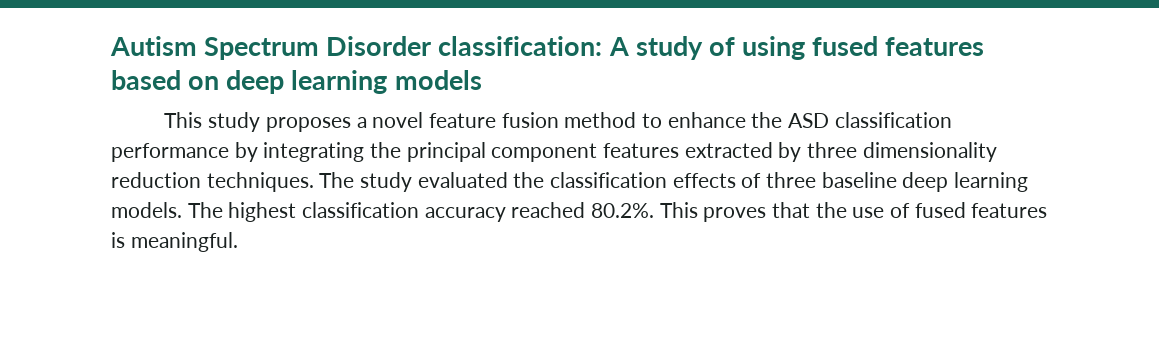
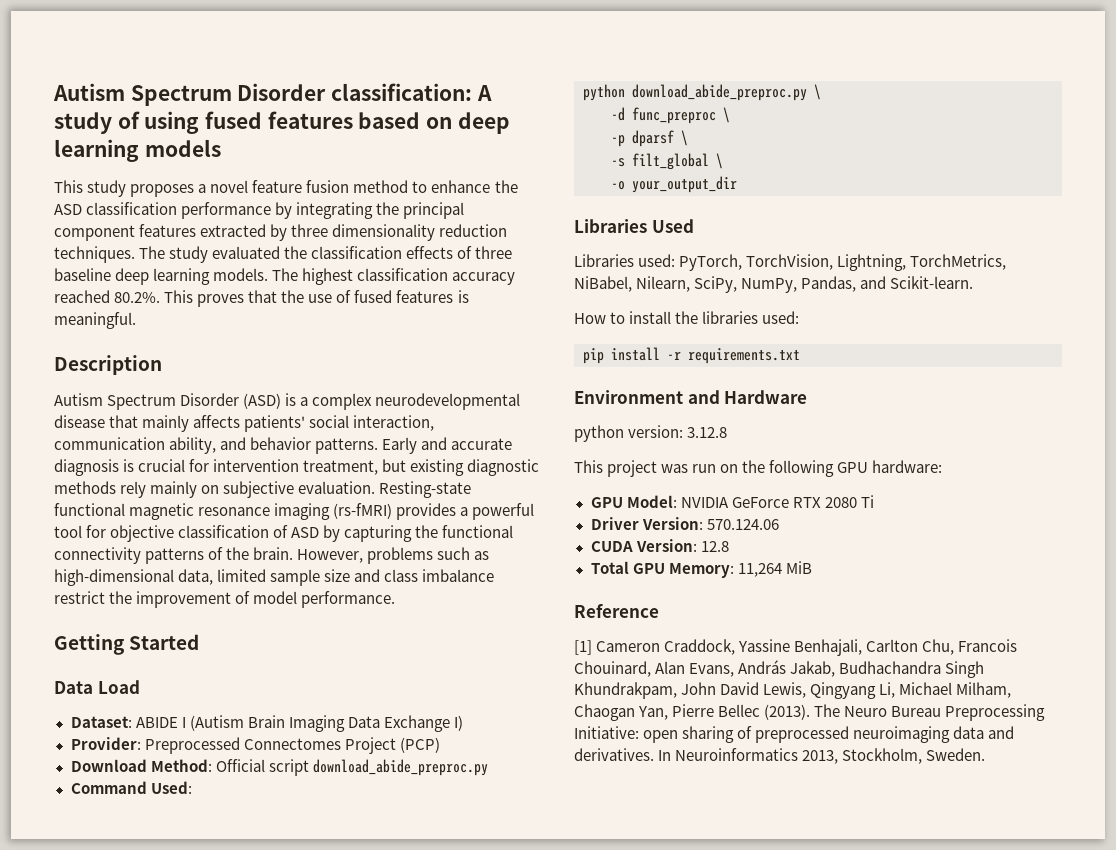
+ Description
+ Autism Spectrum Disorder (ASD) is a complex neurodevelopmental disease that mainly affects patients' social interaction, communication ability, and behavior patterns. Early and accurate diagnosis is crucial for intervention treatment, but existing diagnostic methods rely mainly on subjective evaluation. Resting-state functional magnetic resonance imaging (rs-fMRI) provides a powerful tool for objective classification of ASD by capturing the functional connectivity patterns of the brain. However, problems such as high-dimensional data, limited sample size and class imbalance restrict the improvement of model performance.
+ Getting Started
+ Data Load
+ Dataset: ABIDE I (Autism Brain Imaging Data Exchange I)
+ Provider: Preprocessed Connectomes Project (PCP)
+ Download Method: Official script download_abide_preproc.py
+ Command Used:
+ python download_abide_preproc.py \
+ -d func_preproc \
+ -p dparsf \
+ -s filt_global \
+ -o your_output_dir
+ Libraries Used
+ Libraries used: PyTorch, TorchVision, Lightning, TorchMetrics, NiBabel, Nilearn, SciPy, NumPy, Pandas, and Scikit-learn.
+ How to install the libraries used:
+ pip install -r requirements.txt
+ Environment and Hardware
+ python version: 3.12.8
+ This project was run on the following GPU hardware:
+ GPU Model: NVIDIA GeForce RTX 2080 Ti
+ Driver Version: 570.124.06
+ CUDA Version: 12.8
+ Total GPU Memory: 11,264 MiB
+ Reference
+ [1] Cameron Craddock, Yassine Benhajali, Carlton Chu, Francois Chouinard, Alan Evans, András Jakab, Budhachandra Singh Khundrakpam, John David Lewis, Qingyang Li, Michael Milham, Chaogan Yan, Pierre Bellec (2013). The Neuro Bureau Preprocessing Initiative: open sharing of preprocessed neuroimaging data and derivatives. In Neuroinformatics 2013, Stockholm, Sweden.

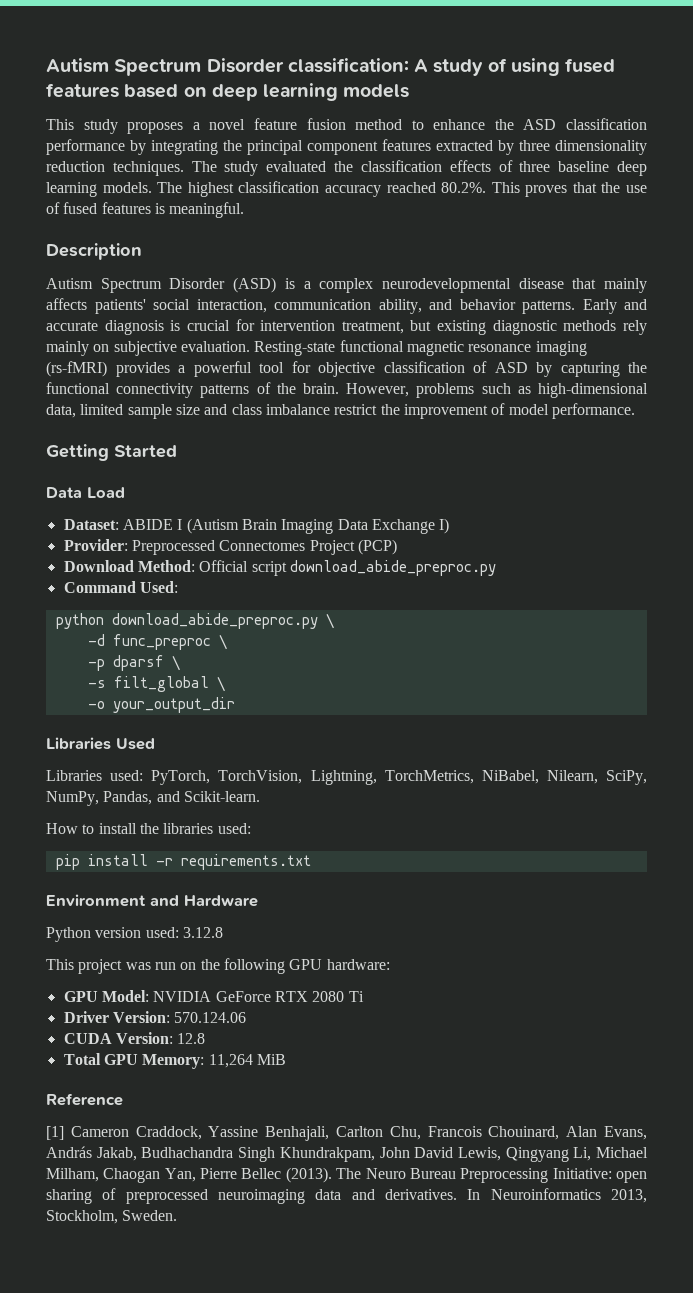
- python version: 3.12.8
+ Python version used: 3.12.8

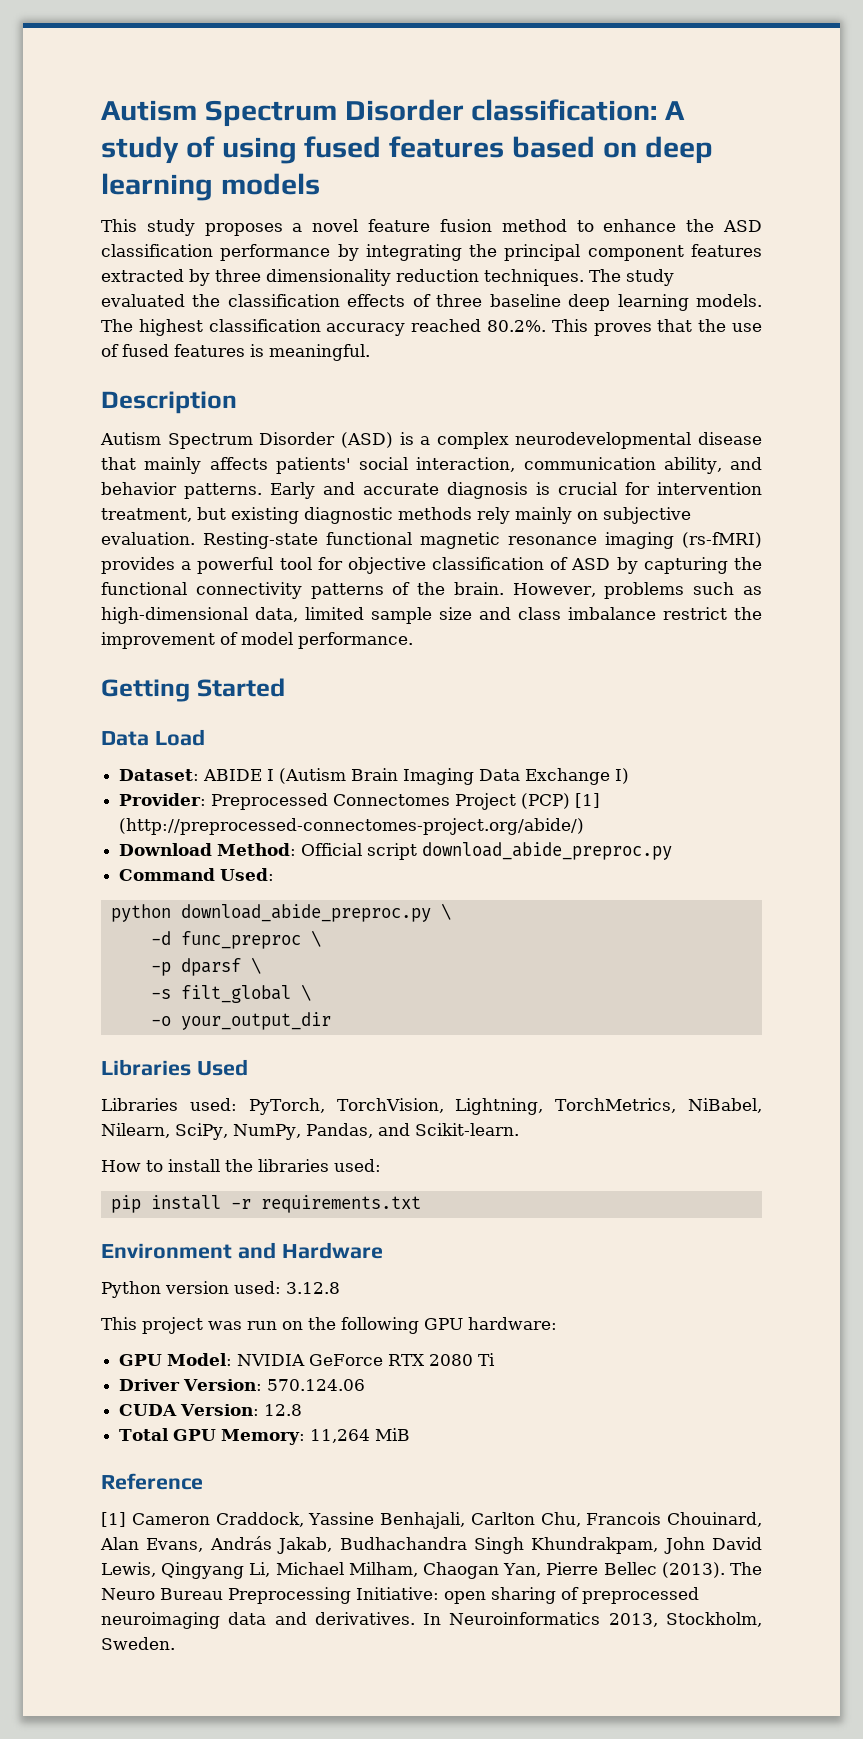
- Provider: Preprocessed Connectomes Project (PCP)
+ Provider: Preprocessed Connectomes Project (PCP) [1] (http://preprocessed-connectomes-project.org/abide/)

